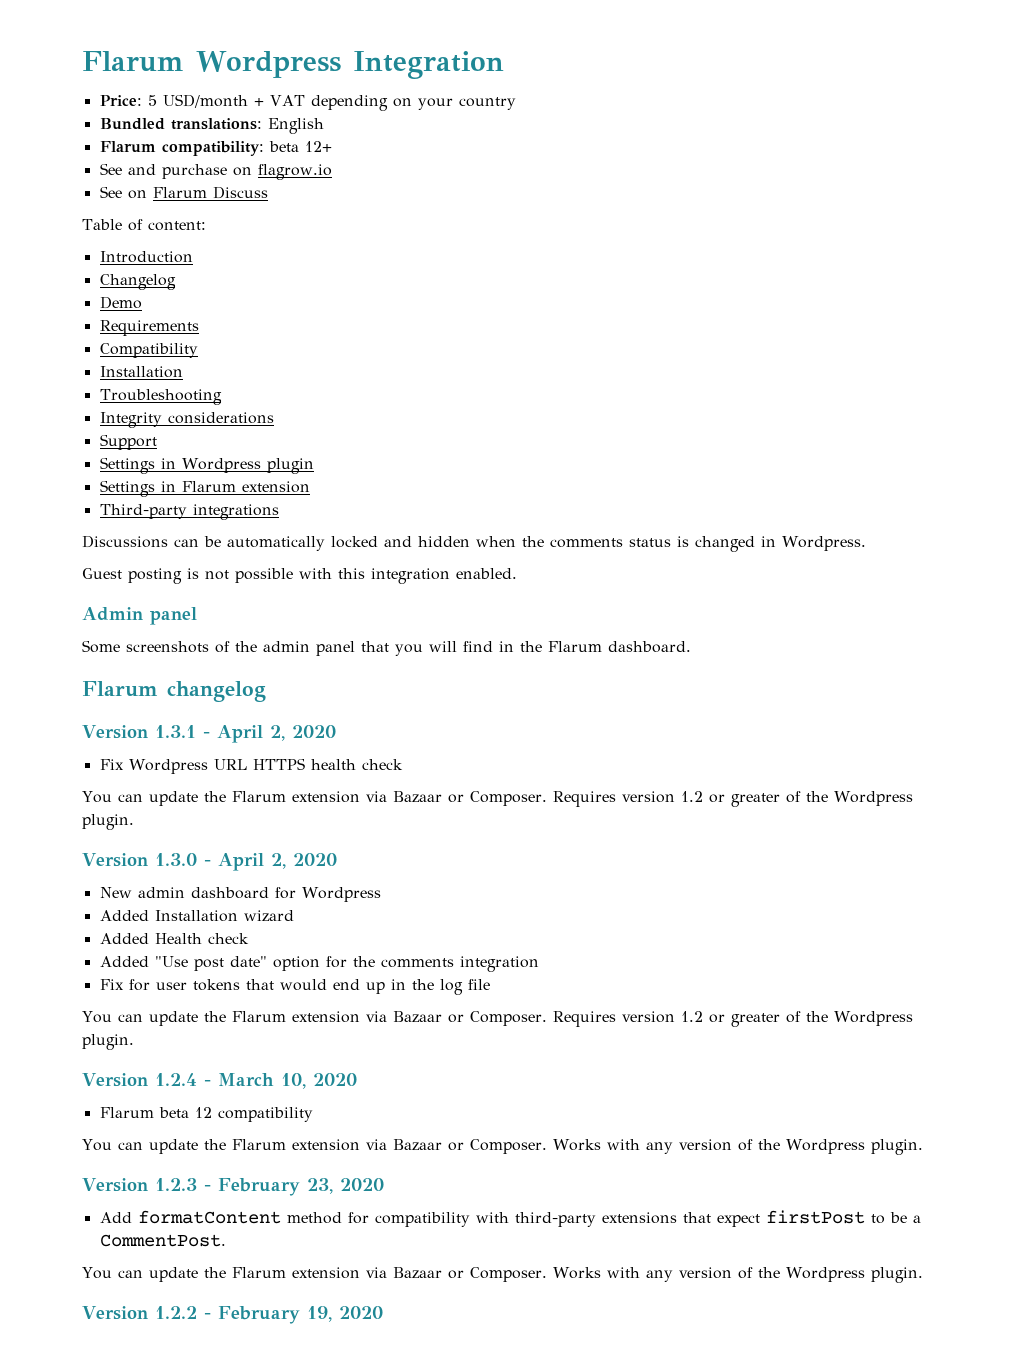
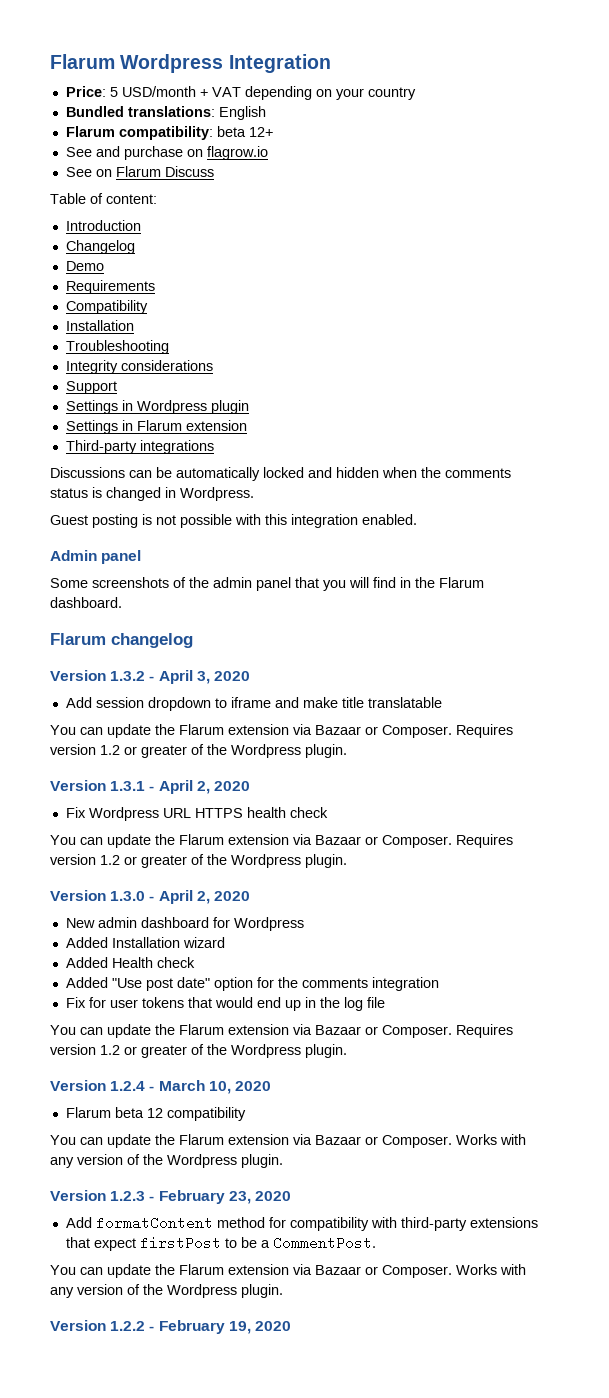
+ Version 1.3.2 - April 3, 2020
+ Add session dropdown to iframe and make title translatable
+ You can update the Flarum extension via Bazaar or Composer. Requires version 1.2 or greater of the Wordpress plugin.

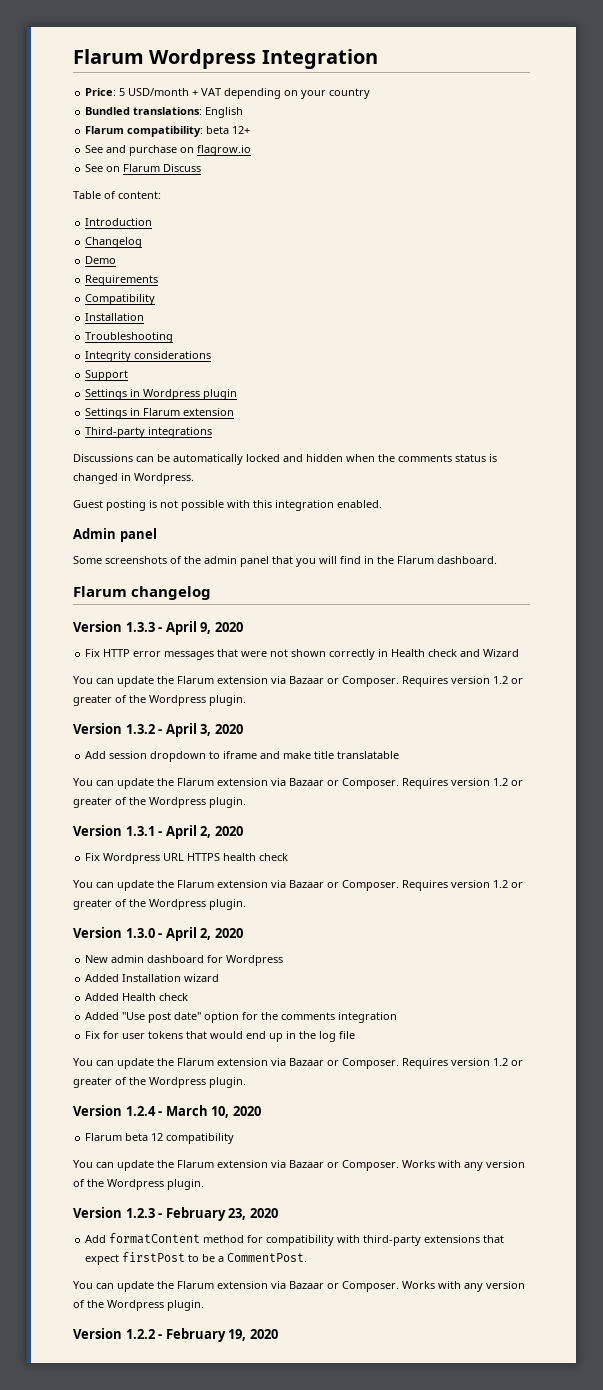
+ Version 1.3.3 - April 9, 2020
+ Fix HTTP error messages that were not shown correctly in Health check and Wizard
+ You can update the Flarum extension via Bazaar or Composer. Requires version 1.2 or greater of the Wordpress plugin.

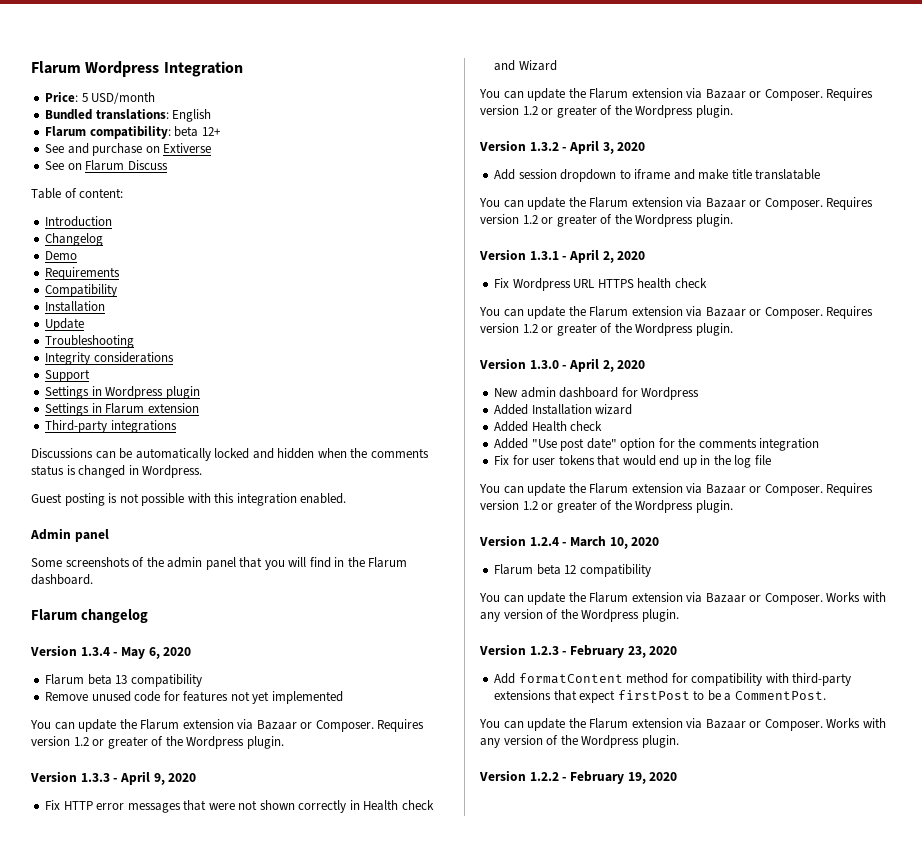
- Price: 5 USD/month + VAT depending on your country
+ Price: 5 USD/month
- See and purchase on flagrow.io
+ See and purchase on Extiverse
+ Update
+ Version 1.3.4 - May 6, 2020
+ Flarum beta 13 compatibility
+ Remove unused code for features not yet implemented
+ You can update the Flarum extension via Bazaar or Composer. Requires version 1.2 or greater of the Wordpress plugin.

